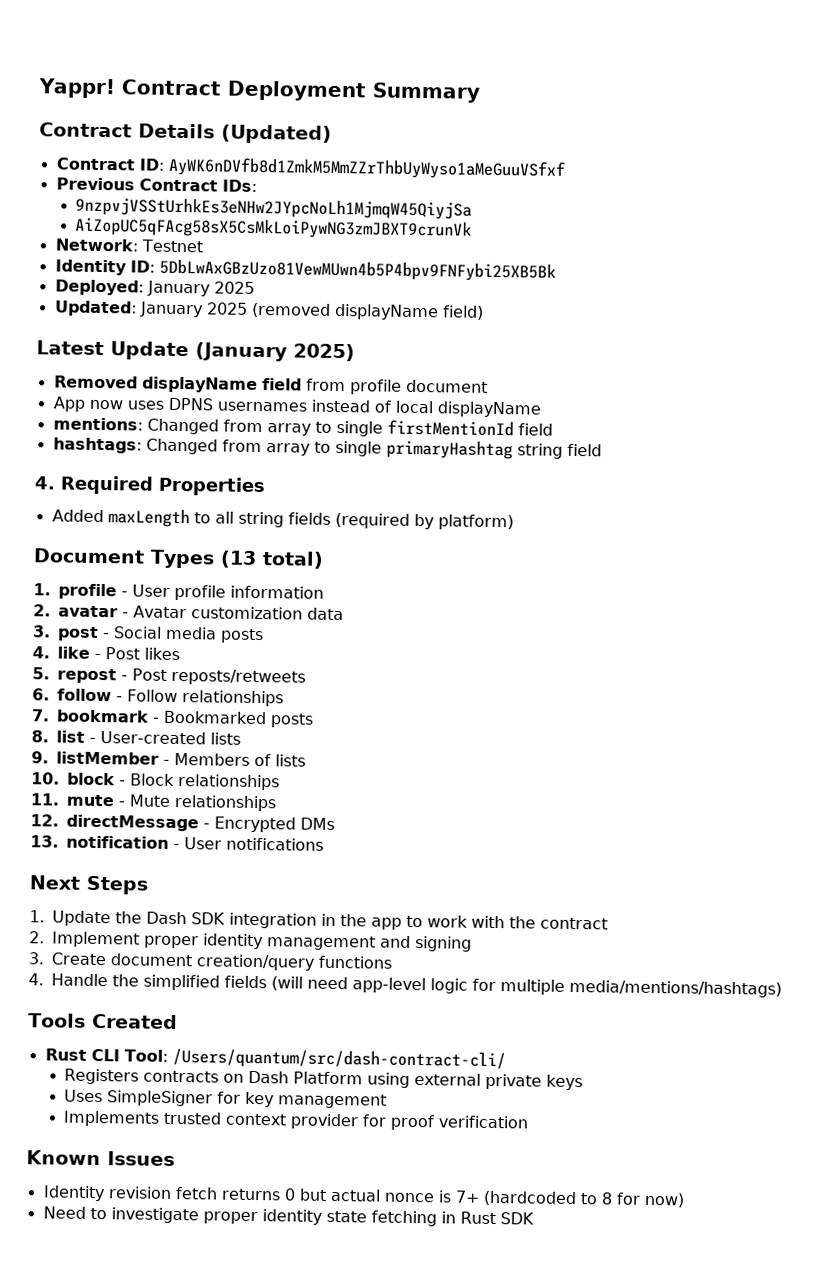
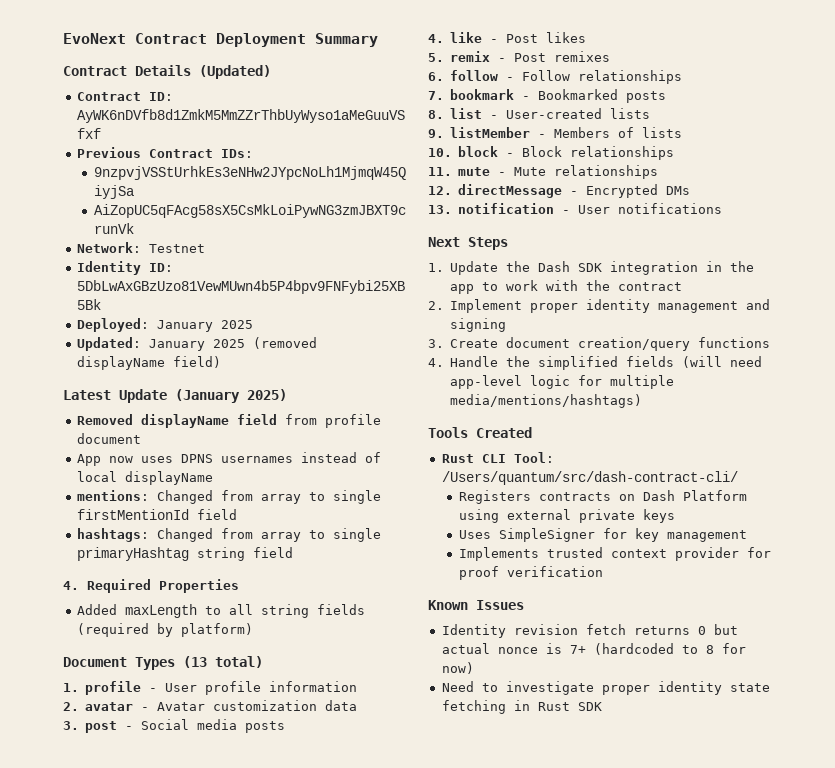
- Yappr! Contract Deployment Summary
+ EvoNext Contract Deployment Summary
- 5. repost - Post reposts/retweets
+ 5. remix - Post remixes

